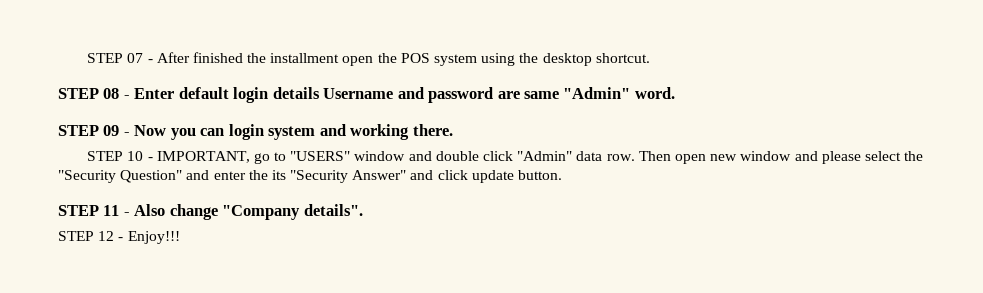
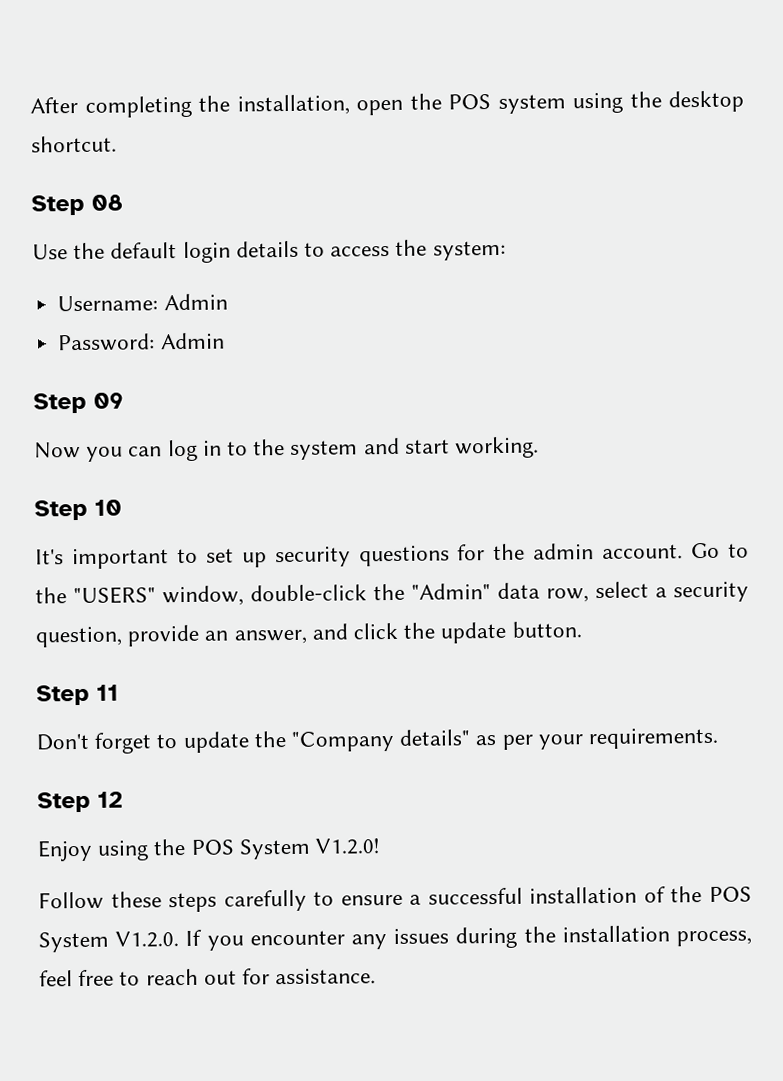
- STEP 07 - After finished the installment open the POS system using the desktop shortcut.
+ After completing the installation, open the POS system using the desktop shortcut.
- STEP 08 - Enter default login details Username and password are same "Admin" word.
- STEP 09 - Now you can login system and working there.
- STEP 10 - IMPORTANT, go to "USERS" window and double click "Admin" data row. Then open new window and please select the "Security Question" and enter the its "Security Answer" and click update button.
+ Step 08
+ Use the default login details to access the system:
+ Username: Admin
+ Password: Admin
+ Step 09
+ Now you can log in to the system and start working.
+ Step 10
+ It's important to set up security questions for the admin account. Go to the "USERS" window, double-click the "Admin" data row, select a security question, provide an answer, and click the update button.
- STEP 11 - Also change "Company details".
- STEP 12 - Enjoy!!!
+ Step 11
+ Don't forget to update the "Company details" as per your requirements.
+ Step 12
+ Enjoy using the POS System V1.2.0!
+ Follow these steps carefully to ensure a successful installation of the POS System V1.2.0. If you encounter any issues during the installation process, feel free to reach out for assistance.

